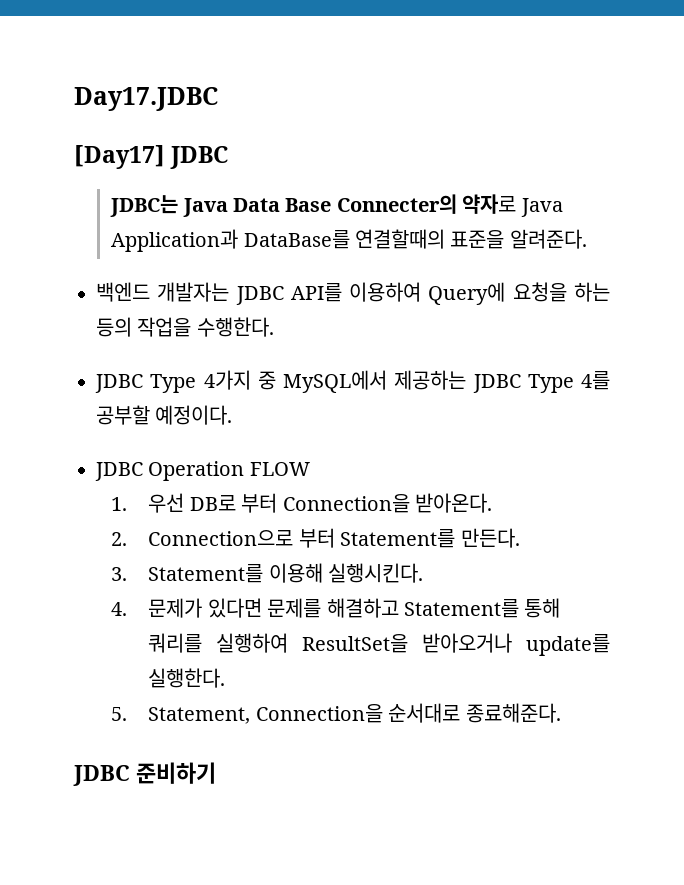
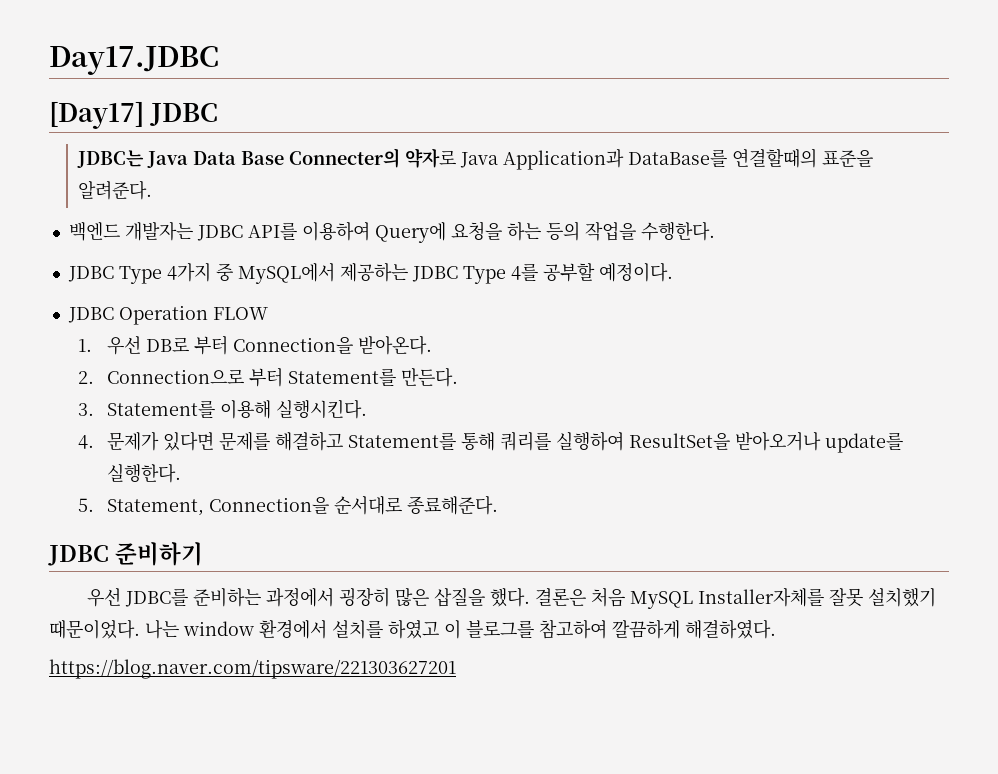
+ 우선 JDBC를 준비하는 과정에서 굉장히 많은 삽질을 했다. 결론은 처음 MySQL Installer자체를 잘못 설치했기 때문이었다. 나는 window 환경에서 설치를 하였고 이 블로그를 참고하여 깔끔하게 해결하였다.
+ https://blog.naver.com/tipsware/221303627201

